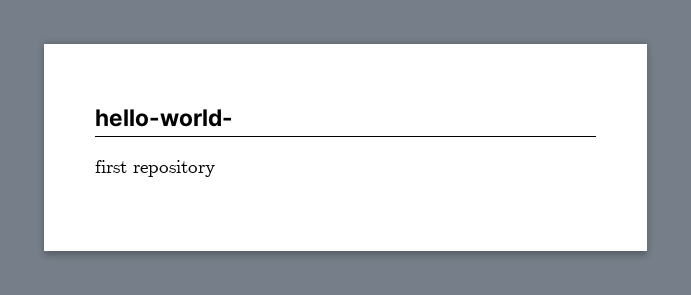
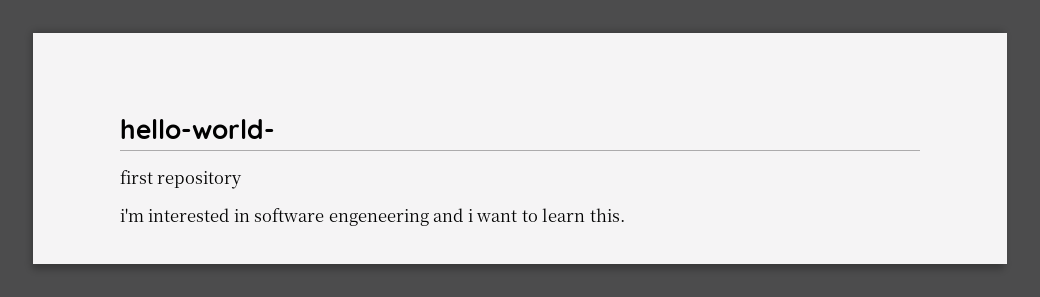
+ i'm interested in software engeneering and i want to learn this.

